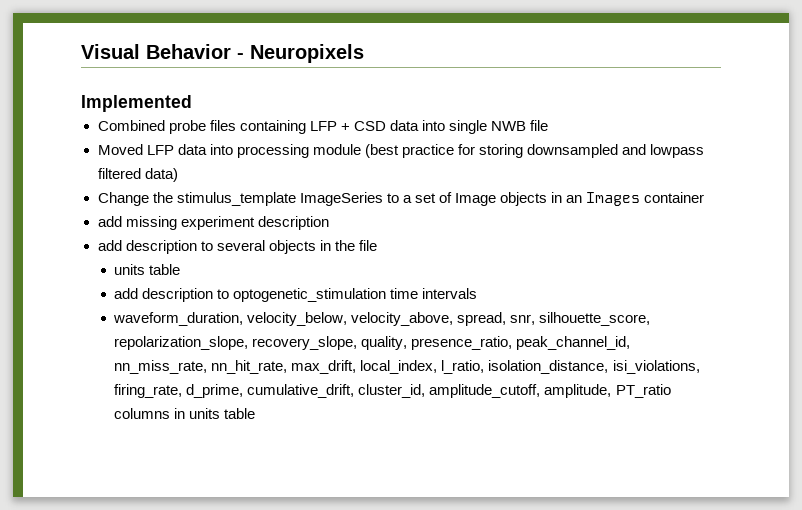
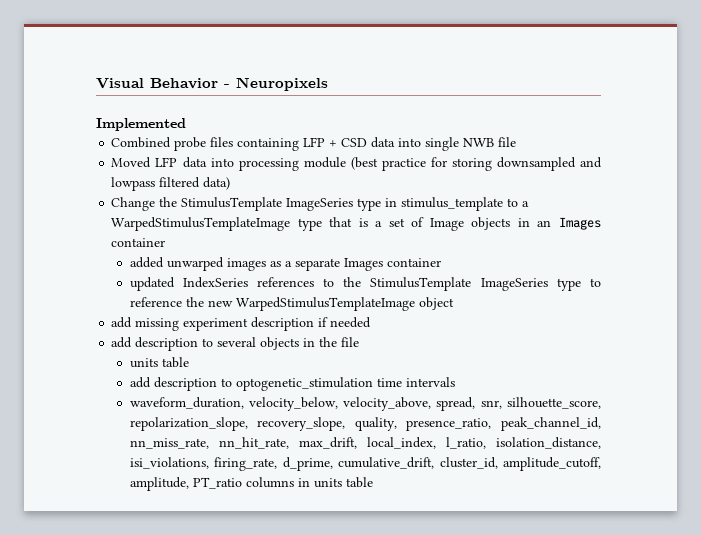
- Change the stimulus_template ImageSeries to a set of Image objects in an Images container
+ Change the StimulusTemplate ImageSeries type in stimulus_template to a WarpedStimulusTemplateImage type that is a set of Image objects in an Images container
+ added unwarped images as a separate Images container
+ updated IndexSeries references to the StimulusTemplate ImageSeries type to reference the new WarpedStimulusTemplateImage object
- add missing experiment description
+ add missing experiment description if needed

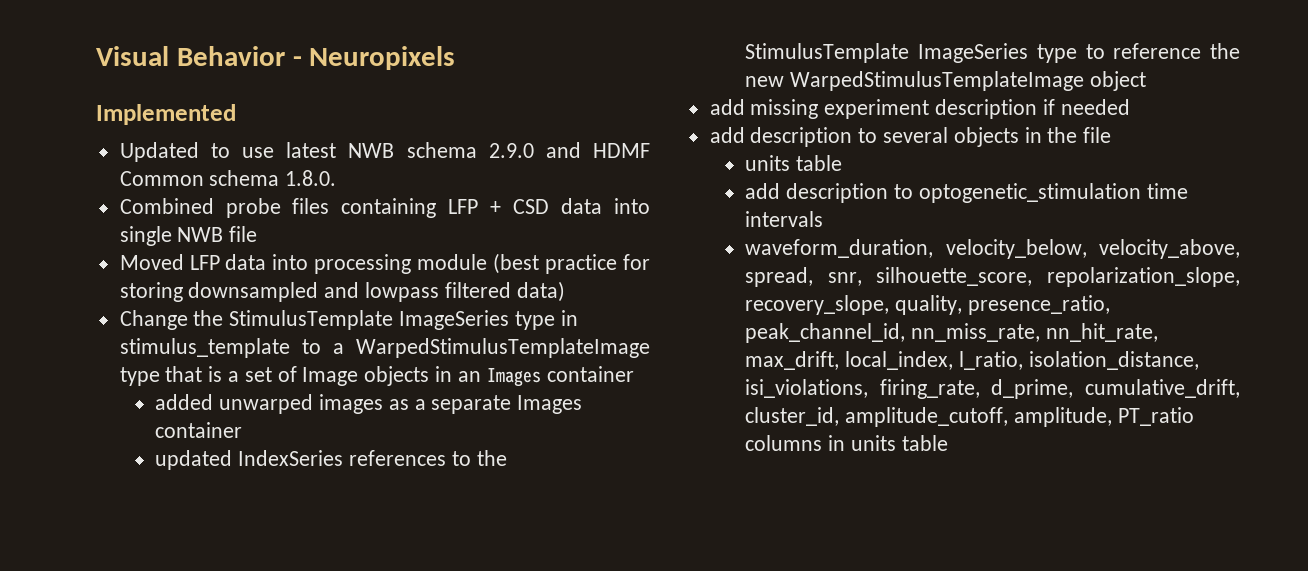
+ Updated to use latest NWB schema 2.9.0 and HDMF Common schema 1.8.0.

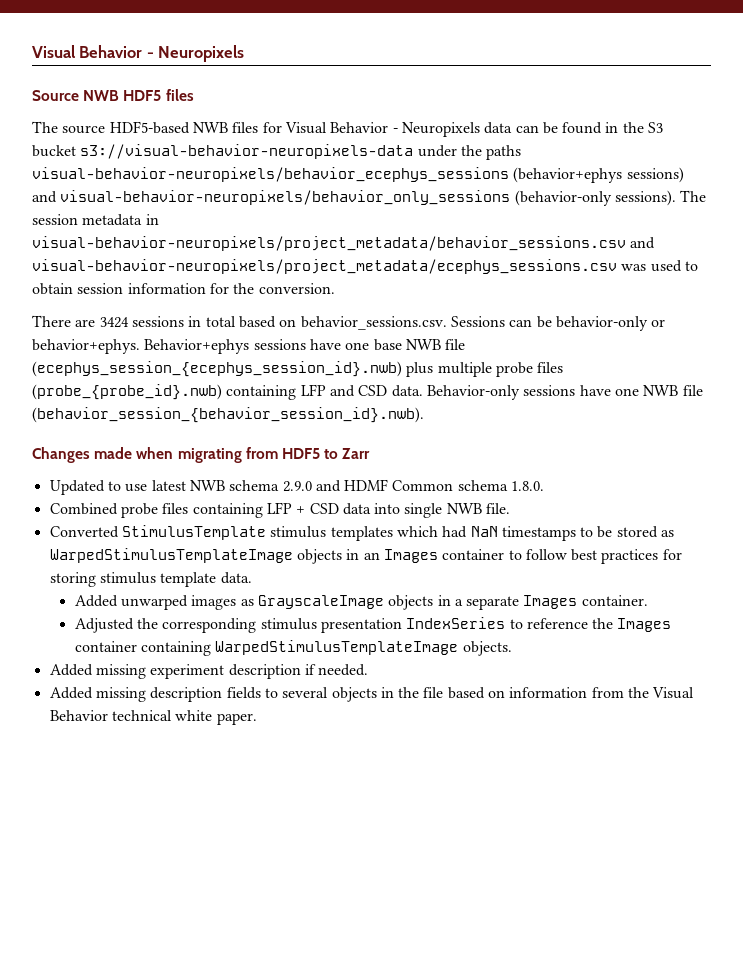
- Implemented
+ Source NWB HDF5 files
+ The source HDF5-based NWB files for Visual Behavior - Neuropixels data can be found in the S3 bucket s3://visual-behavior-neuropixels-data under the paths visual-behavior-neuropixels/behavior_ecephys_sessions (behavior+ephys sessions) and visual-behavior-neuropixels/behavior_only_sessions (behavior-only sessions). The session metadata in visual-behavior-neuropixels/project_metadata/behavior_sessions.csv and visual-behavior-neuropixels/project_metadata/ecephys_sessions.csv was used to obtain session information for the conversion.
+ There are 3424 sessions in total based on behavior_sessions.csv. Sessions can be behavior-only or behavior+ephys. Behavior+ephys sessions have one base NWB file (ecephys_session_{ecephys_session_id}.nwb) plus multiple probe files (probe_{probe_id}.nwb) containing LFP and CSD data. Behavior-only sessions have one NWB file (behavior_session_{behavior_session_id}.nwb).
+ Changes made when migrating from HDF5 to Zarr
- Combined probe files containing LFP + CSD data into single NWB file
- Moved LFP data into processing module (best practice for storing downsampled and lowpass filtered data)
- Change the StimulusTemplate ImageSeries type in stimulus_template to a WarpedStimulusTemplateImage type that is a set of Image objects in an Images container
- added unwarped images as a separate Images container
- updated IndexSeries references to the StimulusTemplate ImageSeries type to reference the new WarpedStimulusTemplateImage object
- add missing experiment description if needed
- add description to several objects in the file
- units table
- add description to optogenetic_stimulation time intervals
- waveform_duration, velocity_below, velocity_above, spread, snr, silhouette_score, repolarization_slope, recovery_slope, quality, presence_ratio, peak_channel_id, nn_miss_rate, nn_hit_rate, max_drift, local_index, l_ratio, isolation_distance, isi_violations, firing_rate, d_prime, cumulative_drift, cluster_id, amplitude_cutoff, amplitude, PT_ratio columns in units table
+ Combined probe files containing LFP + CSD data into single NWB file.
+ Converted StimulusTemplate stimulus templates which had NaN timestamps to be stored as WarpedStimulusTemplateImage objects in an Images container to follow best practices for storing stimulus template data.
+ Added unwarped images as GrayscaleImage objects in a separate Images container.
+ Adjusted the corresponding stimulus presentation IndexSeries to reference the Images container containing WarpedStimulusTemplateImage objects.
+ Added missing experiment description if needed.
+ Added missing description fields to several objects in the file based on information from the Visual Behavior technical white paper.

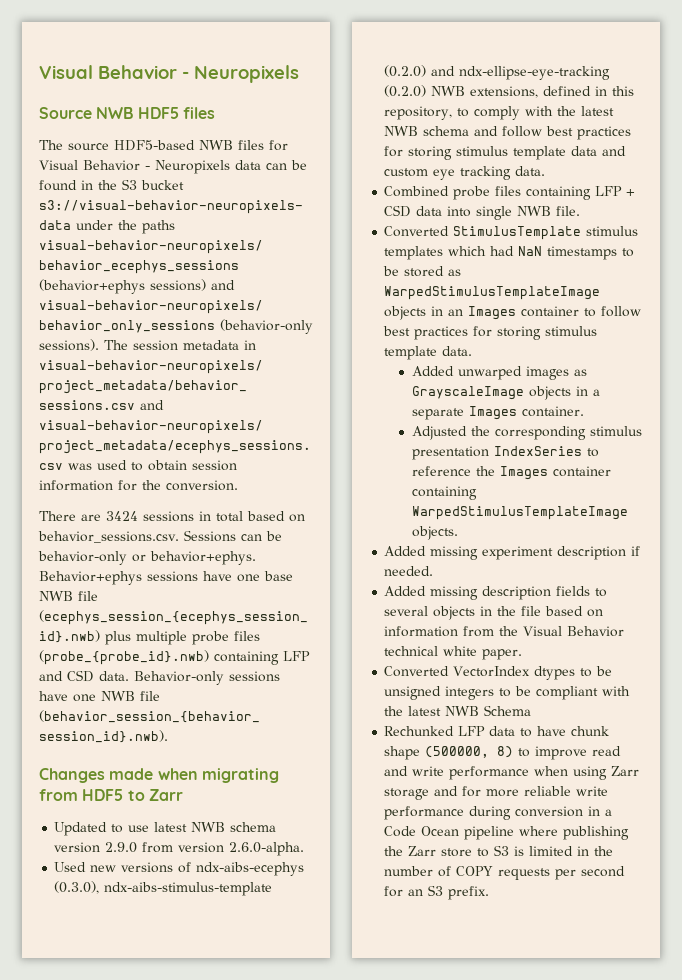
- Updated to use latest NWB schema 2.9.0 and HDMF Common schema 1.8.0.
+ Updated to use latest NWB schema version 2.9.0 from version 2.6.0-alpha.
+ Used new versions of ndx-aibs-ecephys (0.3.0), ndx-aibs-stimulus-template (0.2.0) and ndx-ellipse-eye-tracking (0.2.0) NWB extensions, defined in this repository, to comply with the latest NWB schema and follow best practices for storing stimulus template data and custom eye tracking data.
+ Converted VectorIndex dtypes to be unsigned integers to be compliant with the latest NWB Schema
+ Rechunked LFP data to have chunk shape (500000, 8) to improve read and write performance when using Zarr storage and for more reliable write performance during conversion in a Code Ocean pipeline where publishing the Zarr store to S3 is limited in the number of COPY requests per second for an S3 prefix.

